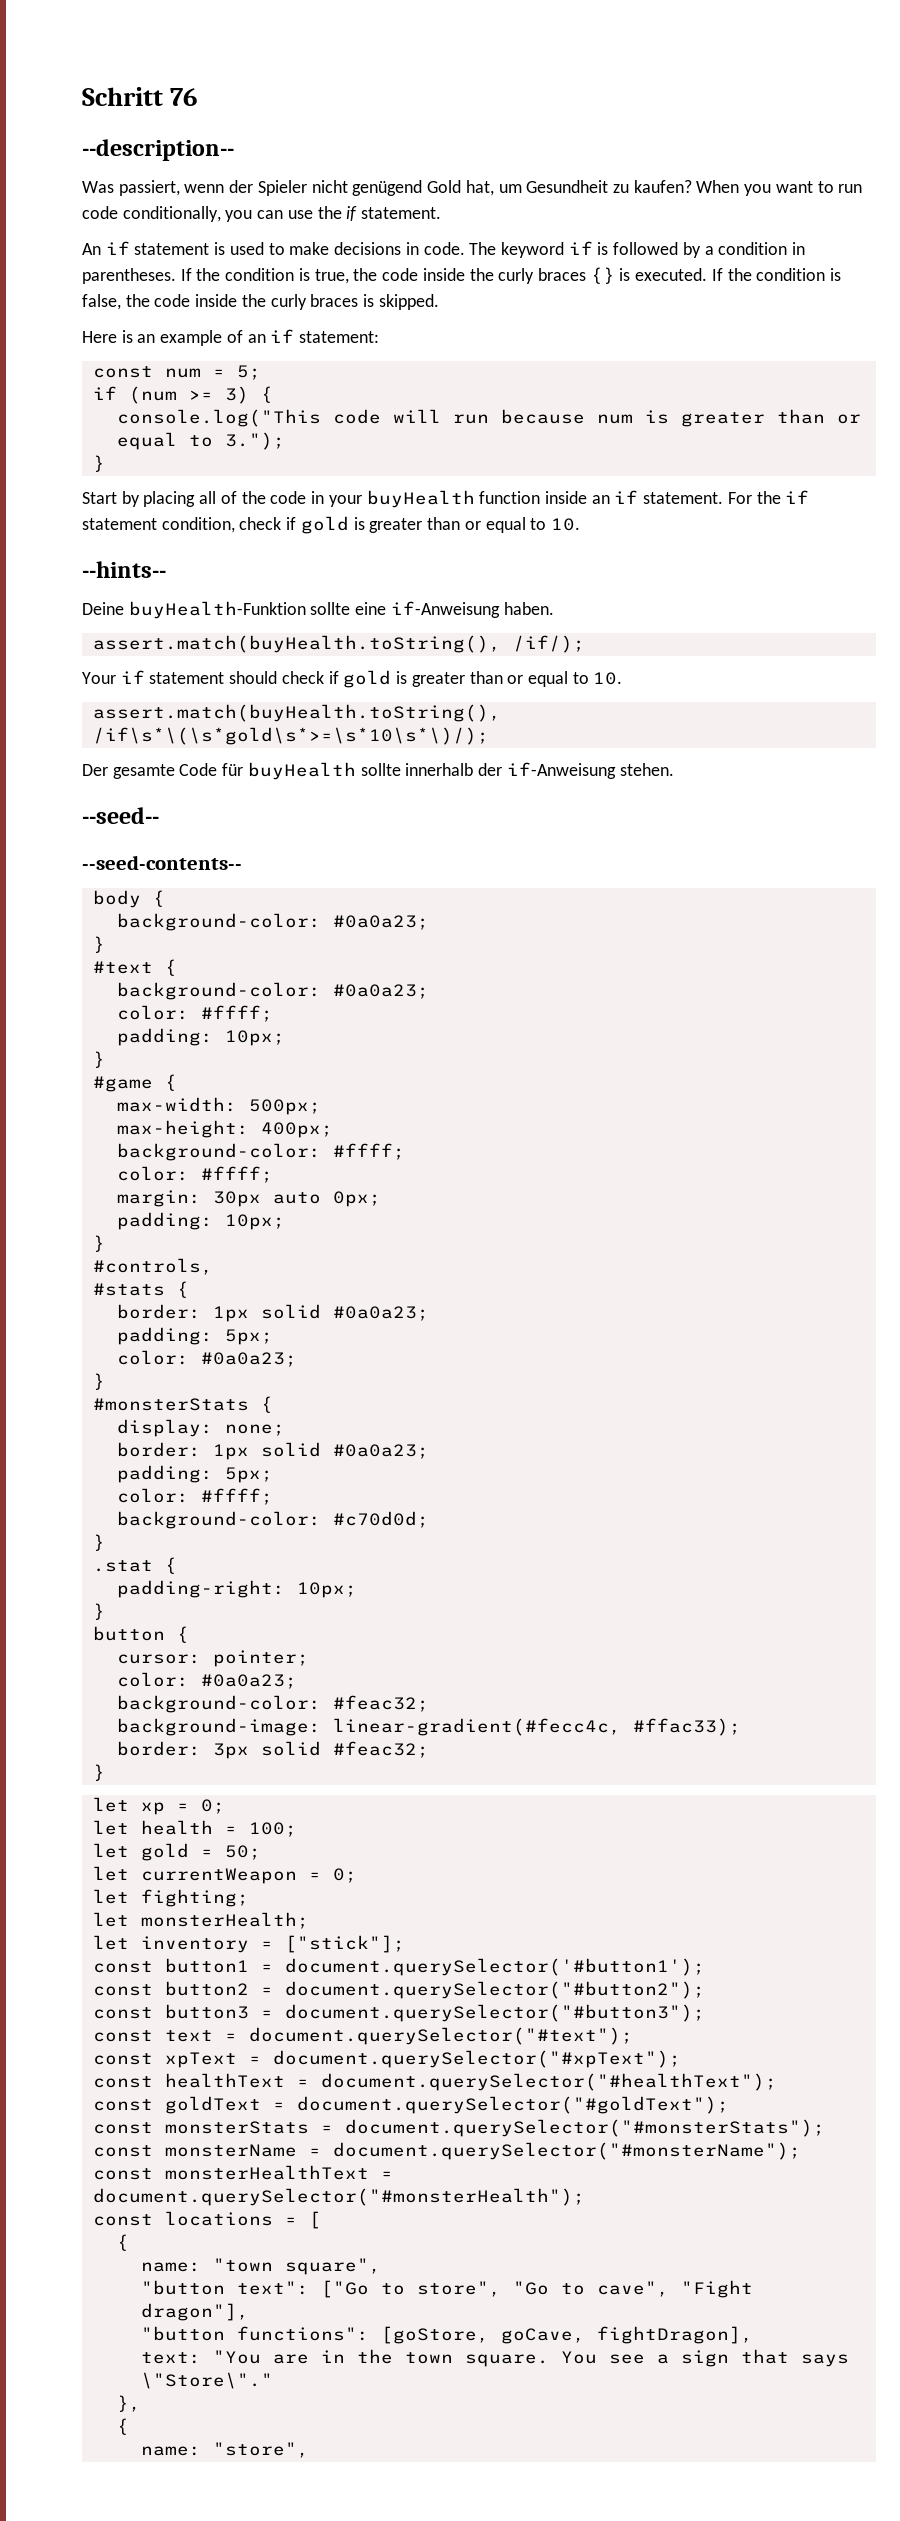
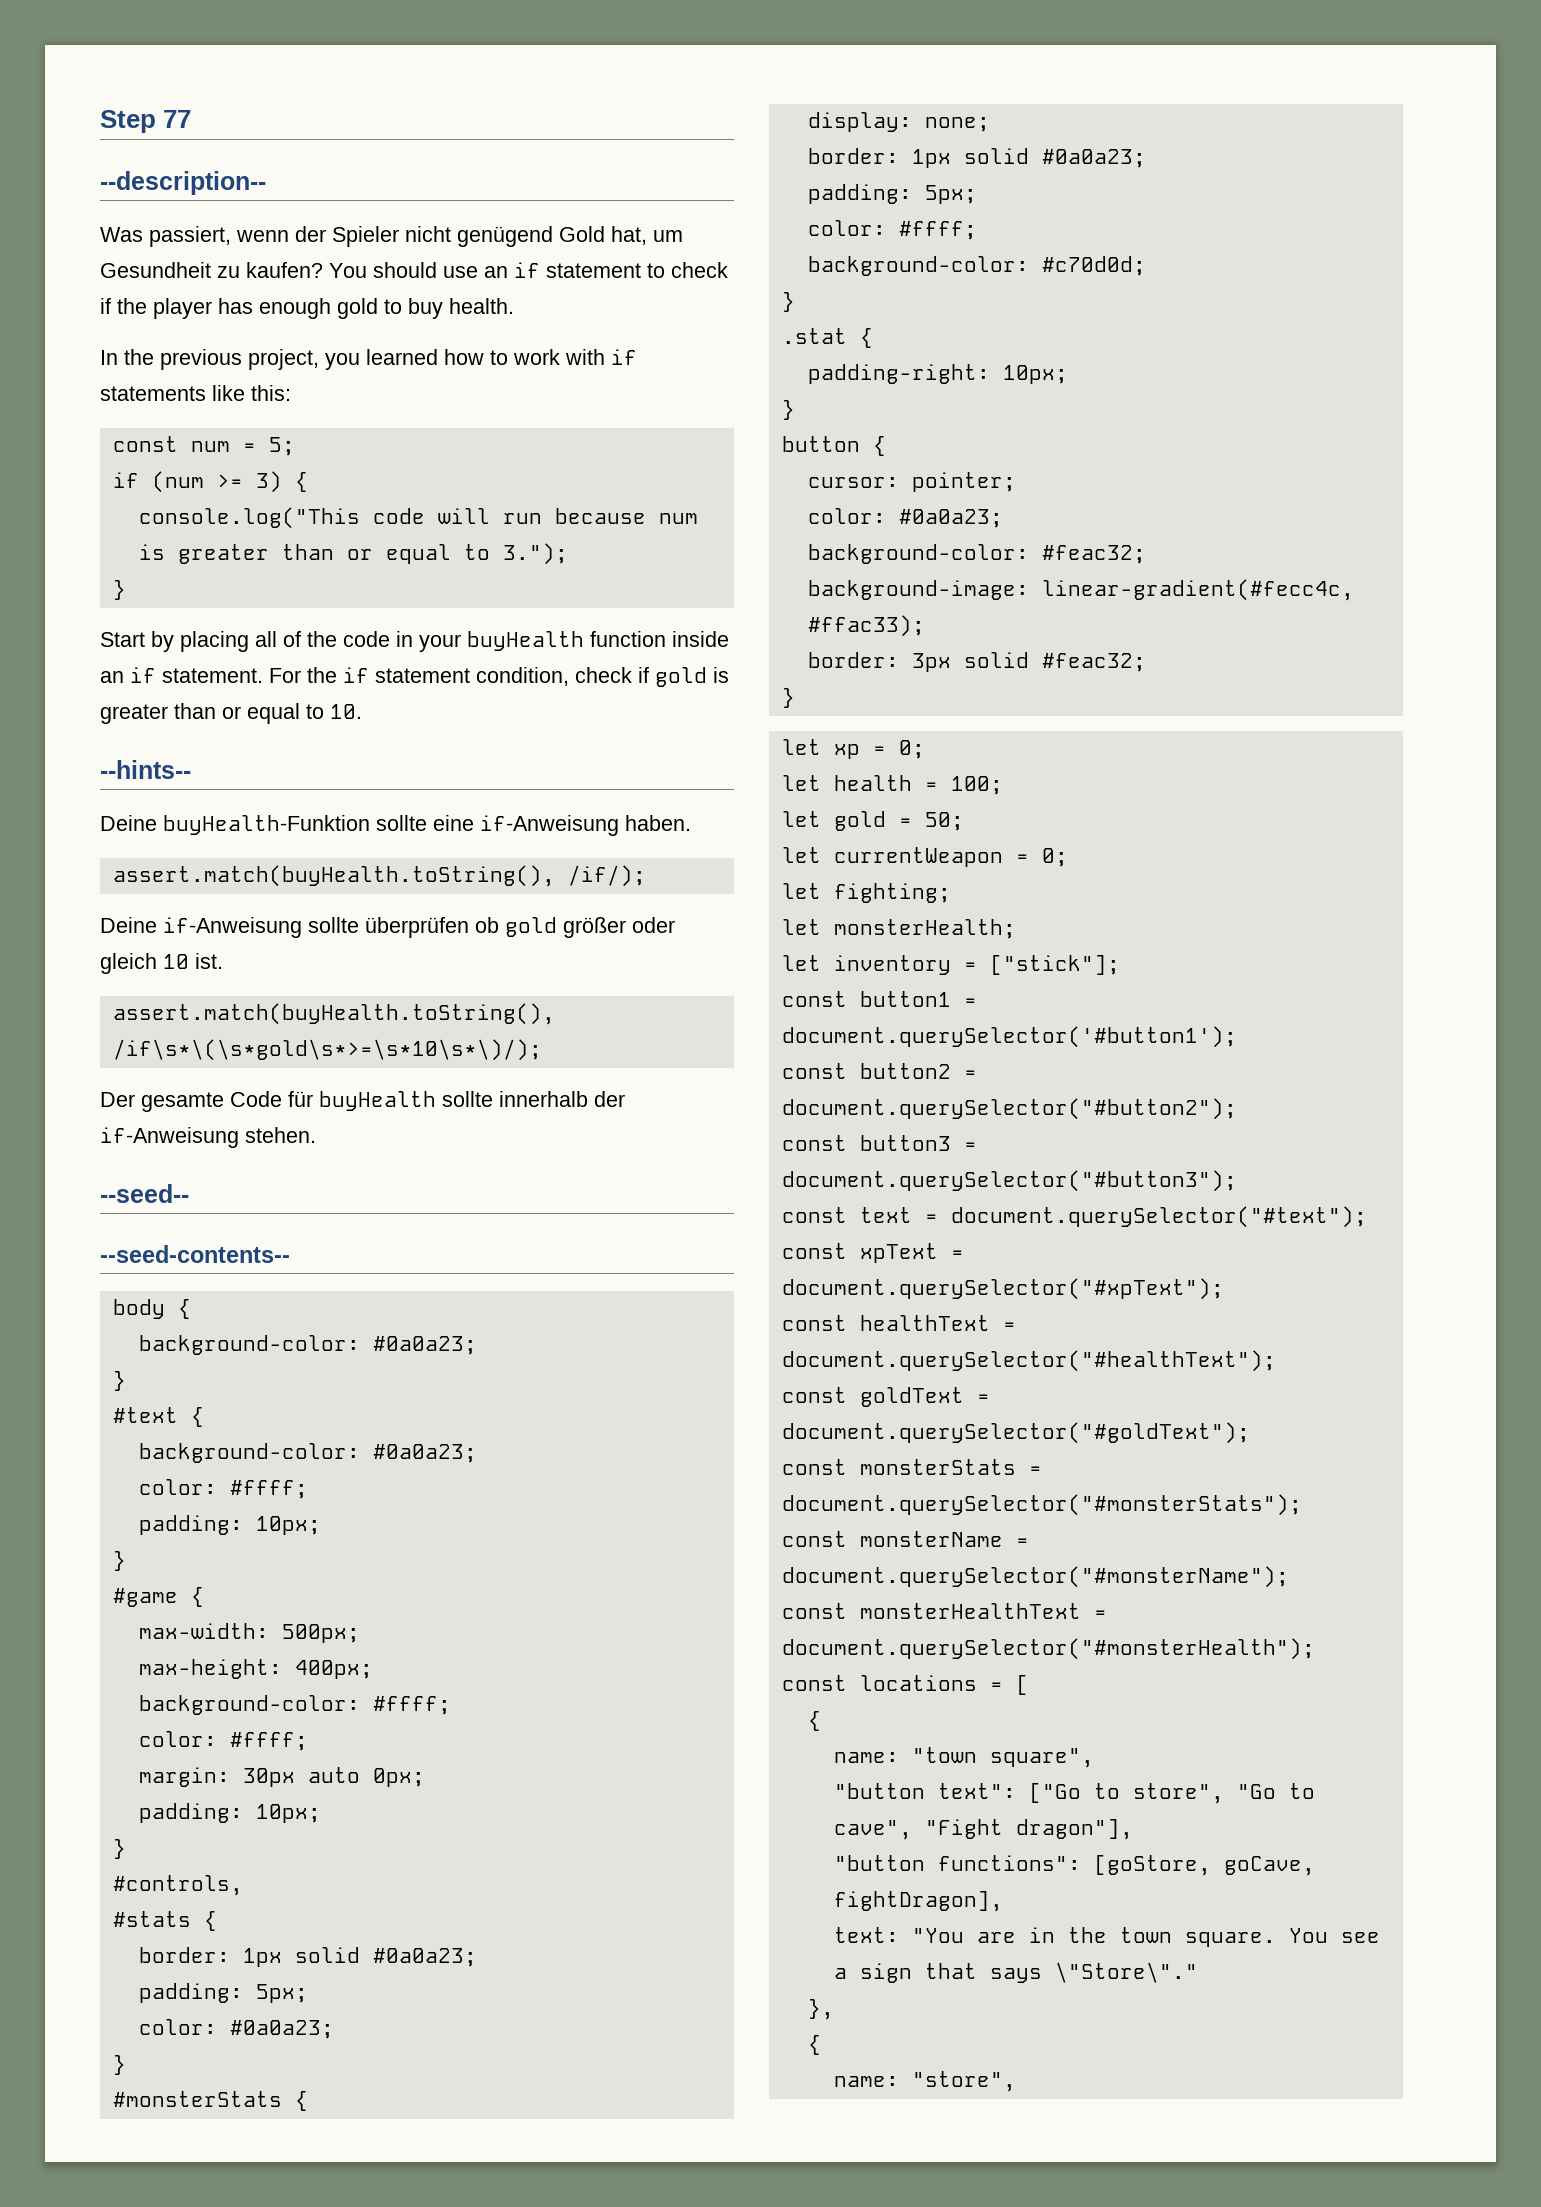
- Schritt 76
+ Step 77
- When you want to run code conditionally, you can use the if statement.
- An if statement is used to make decisions in code. The keyword if is followed by a condition in parentheses. If the condition is true, the code inside the curly braces {} is executed. If the condition is false, the code inside the curly braces is skipped.
- Here is an example of an if statement:
+ You should use an if statement to check if the player has enough gold to buy health.
+ In the previous project, you learned how to work with if statements like this:
- Your if statement should check if gold is greater than or equal to 10.
+ Deine if-Anweisung sollte überprüfen ob gold größer oder gleich 10 ist.

